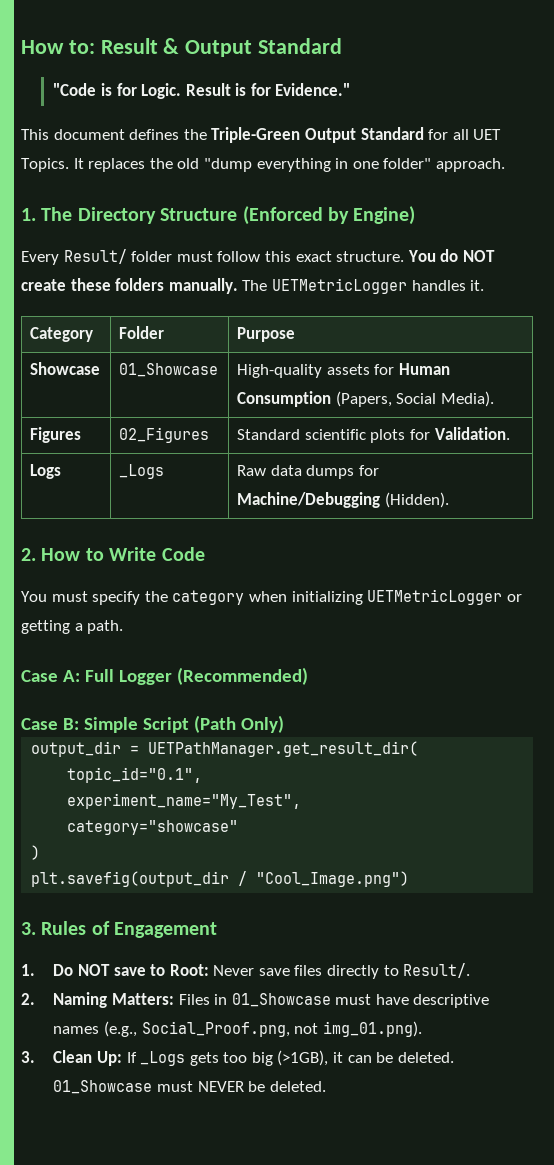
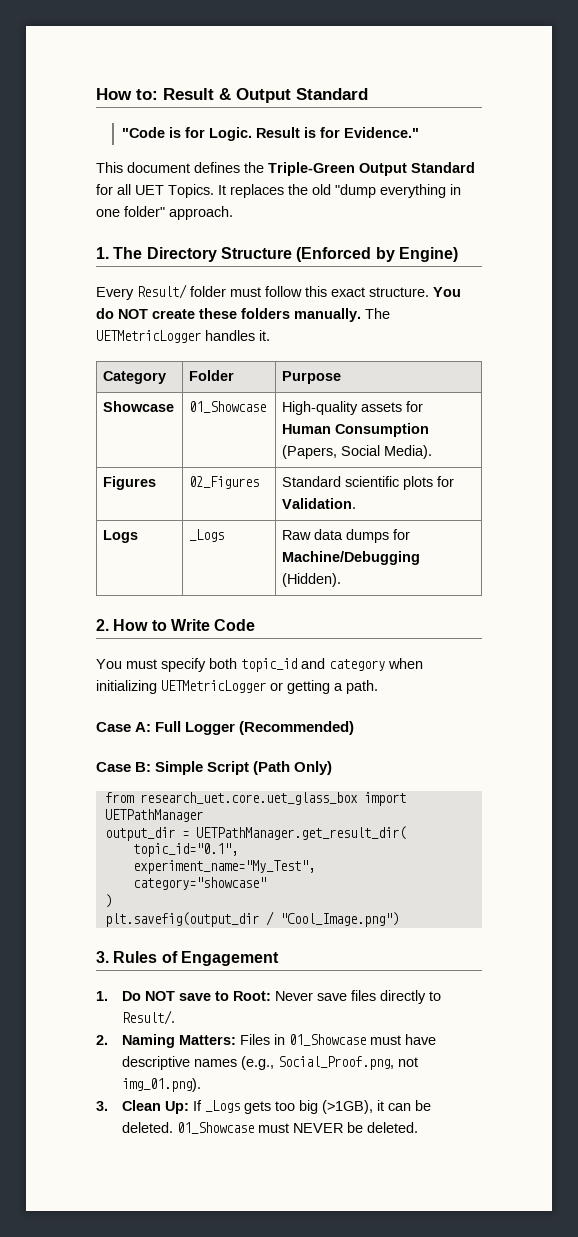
- You must specify the category when initializing UETMetricLogger or getting a path.
+ You must specify both topic_id and category when initializing UETMetricLogger or getting a path.
+ from research_uet.core.uet_glass_box import UETPathManager

